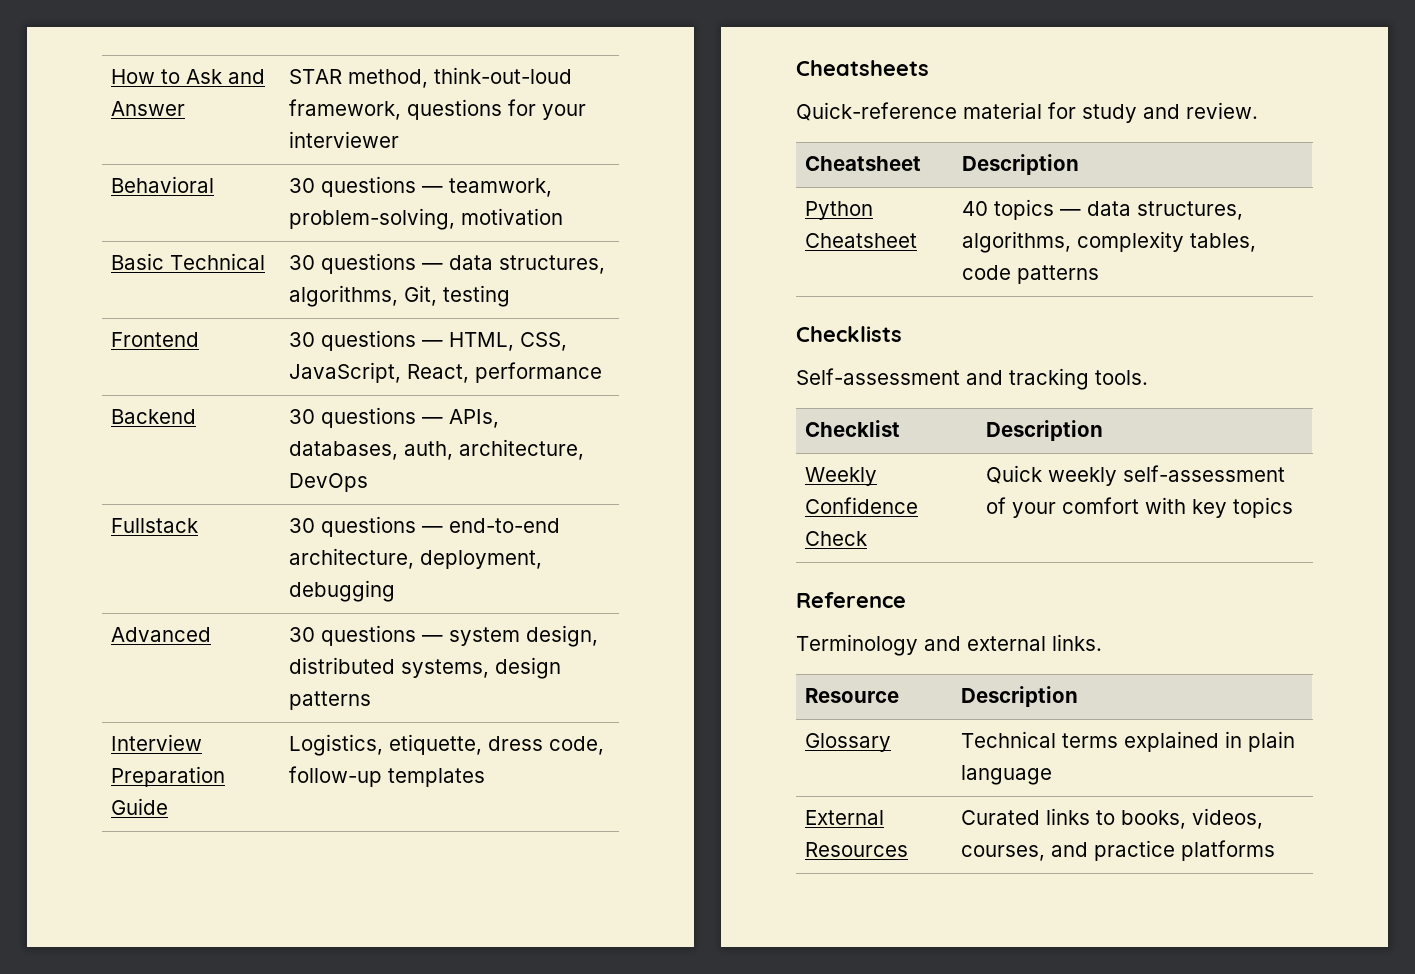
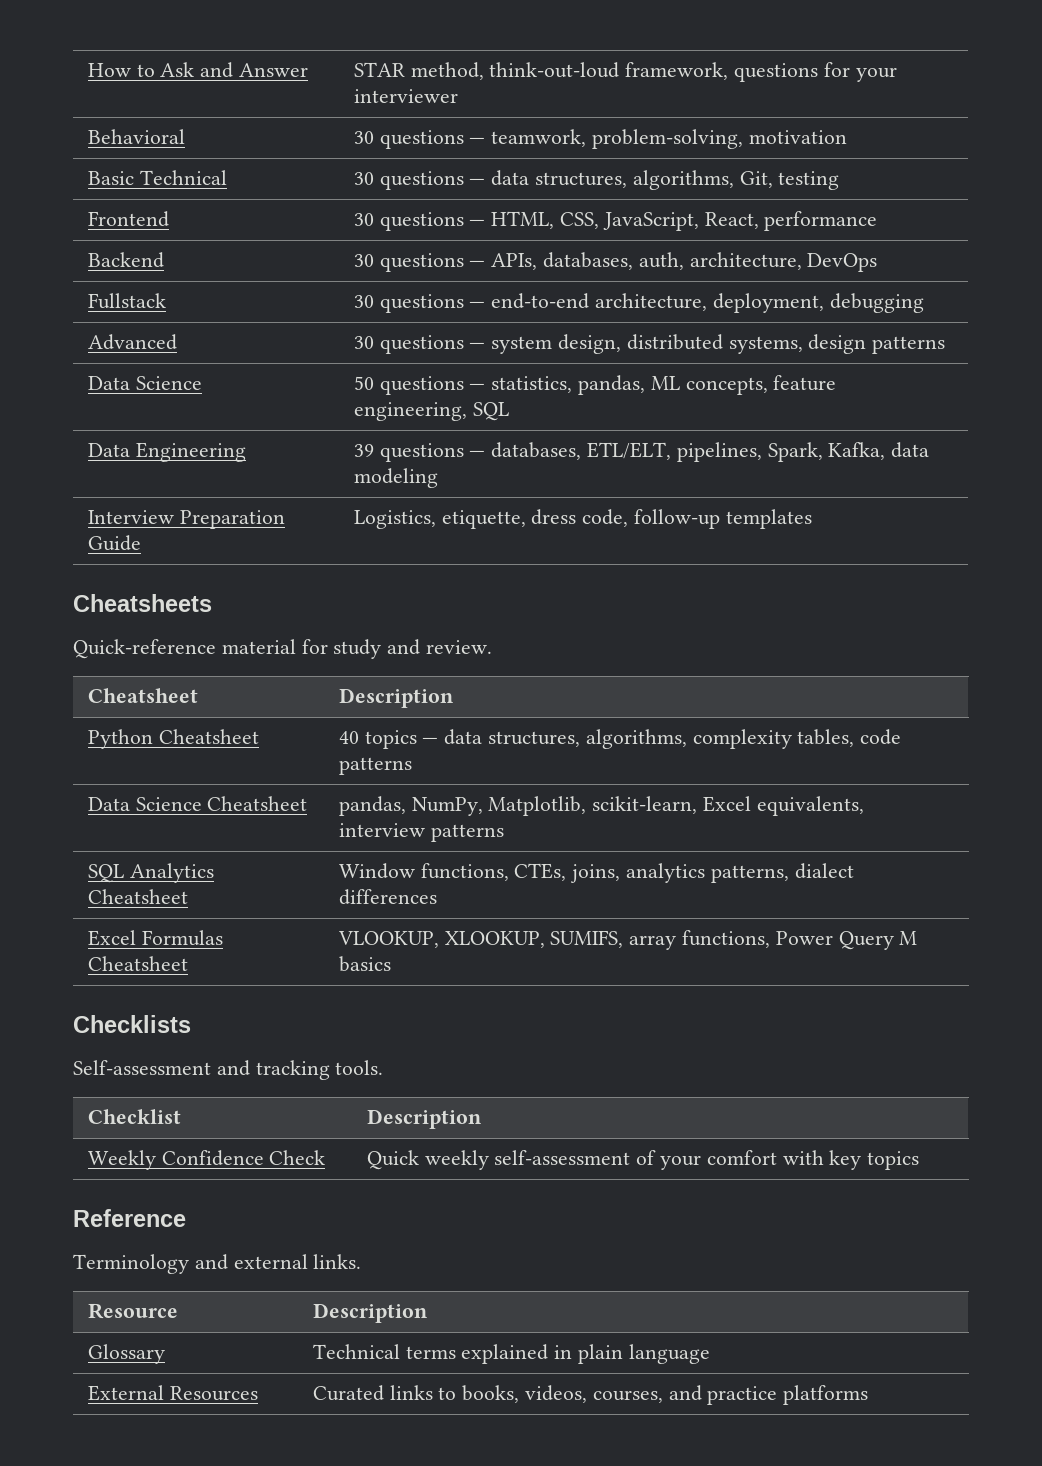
+ Data Science | 50 questions — statistics, pandas, ML concepts, feature engineering, SQL
+ Data Engineering | 39 questions — databases, ETL/ELT, pipelines, Spark, Kafka, data modeling
+ Data Science Cheatsheet | pandas, NumPy, Matplotlib, scikit-learn, Excel equivalents, interview patterns
+ SQL Analytics Cheatsheet | Window functions, CTEs, joins, analytics patterns, dialect differences
+ Excel Formulas Cheatsheet | VLOOKUP, XLOOKUP, SUMIFS, array functions, Power Query M basics

